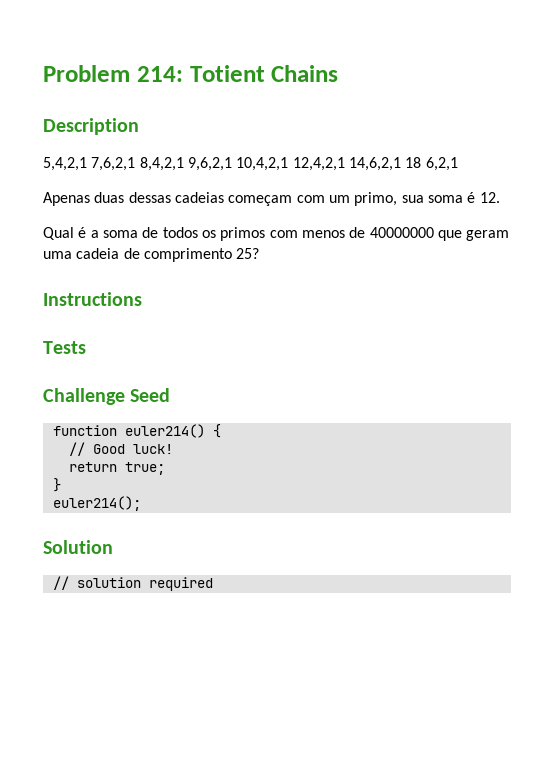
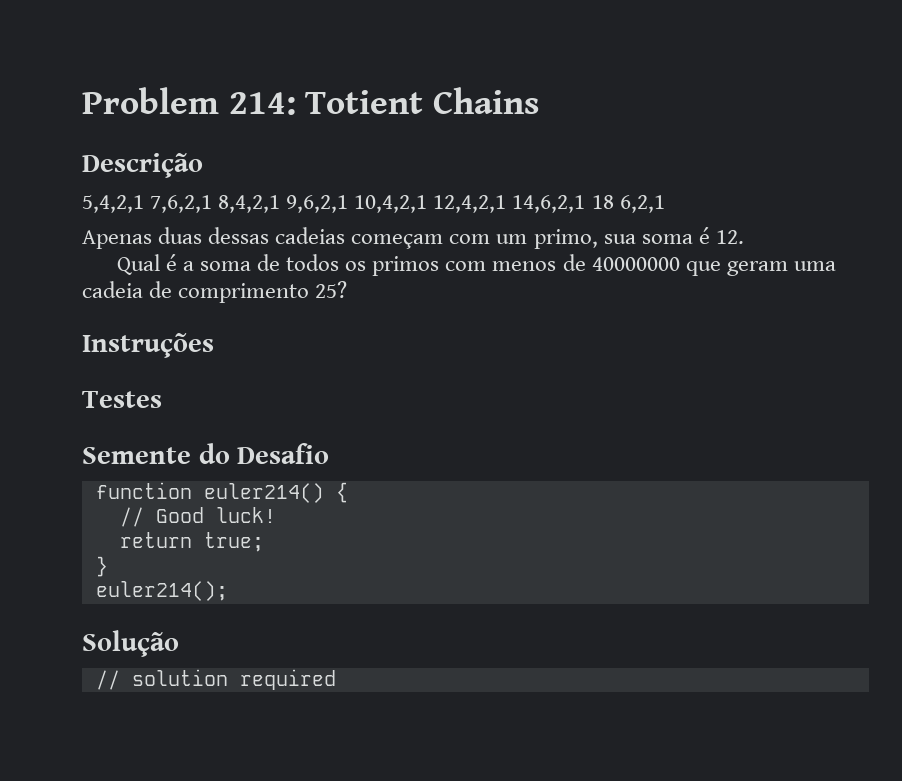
- Description
+ Descrição
- Instructions
- Tests
- Challenge Seed
+ Instruções
+ Testes
+ Semente do Desafio
- Solution
+ Solução

